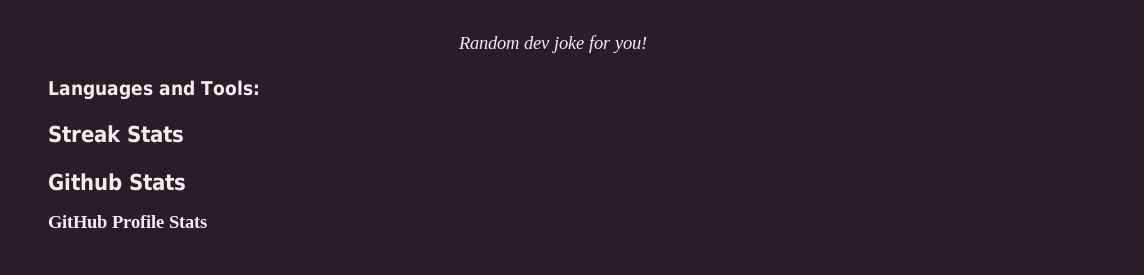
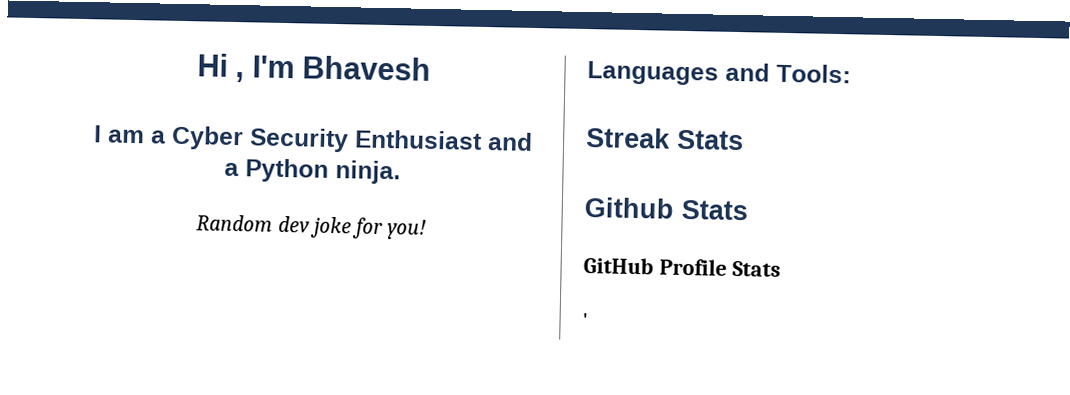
+ Hi , I'm Bhavesh
+ I am a Cyber Security Enthusiast and a Python ninja.
+ '

